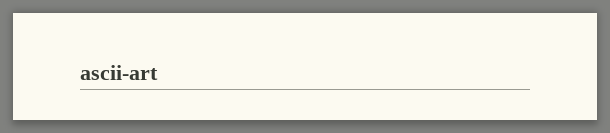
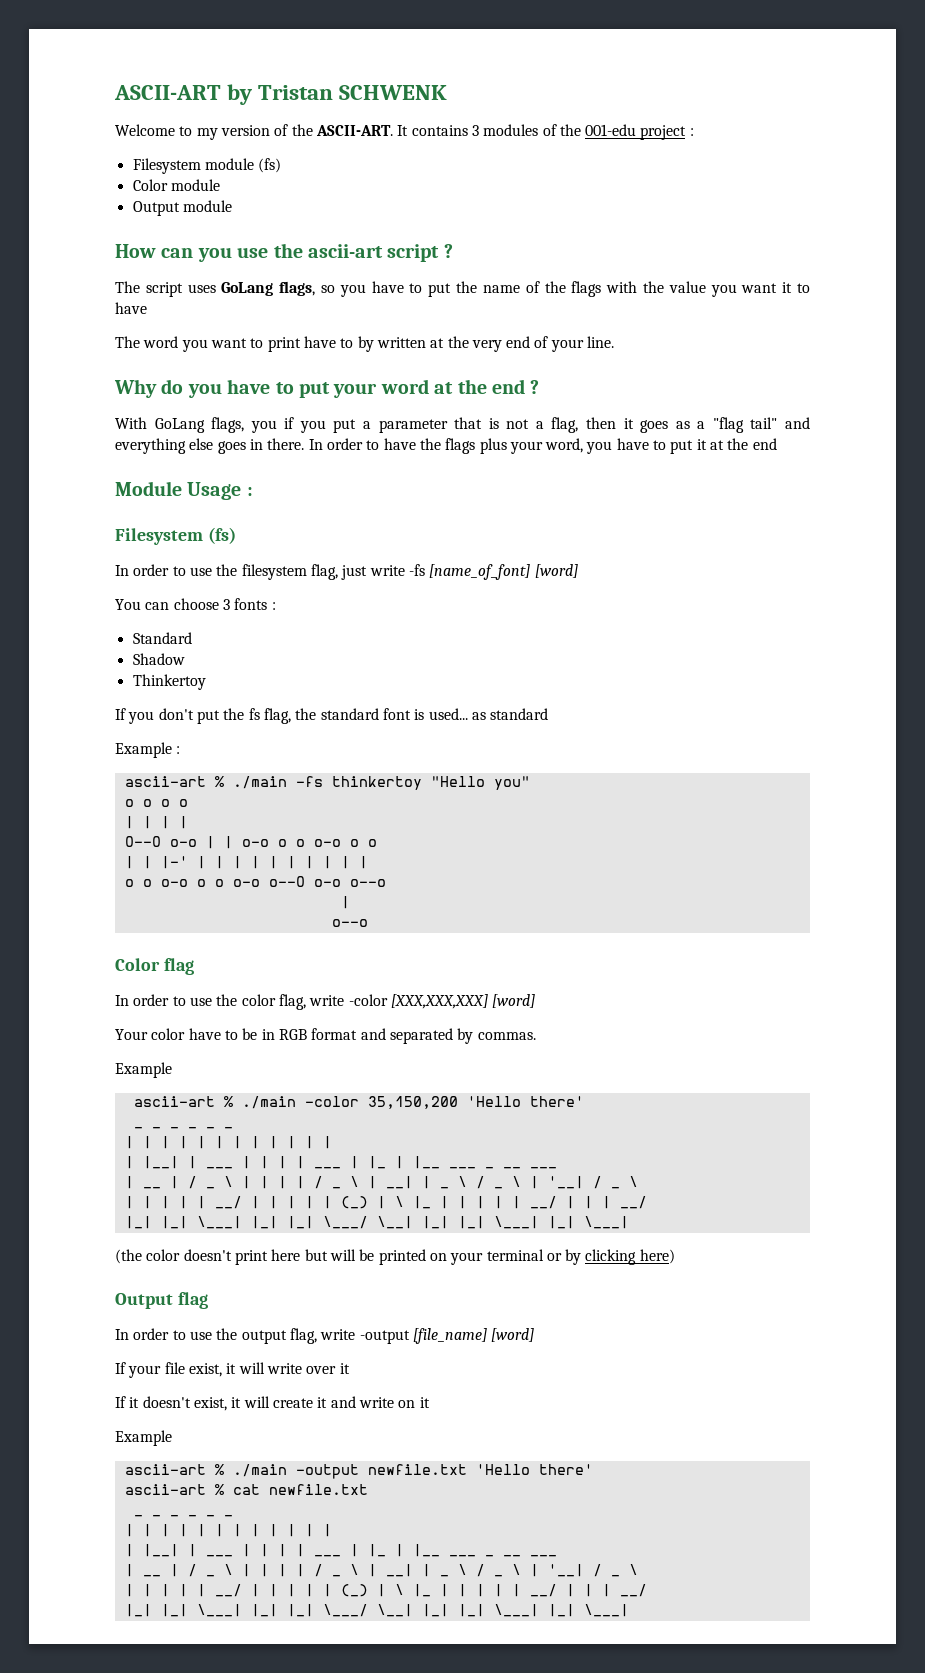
- ascii-art
+ ASCII-ART by Tristan SCHWENK
+ Welcome to my version of the ASCII-ART. It contains 3 modules of the 001-edu project :
+ Filesystem module (fs)
+ Color module
+ Output module
+ How can you use the ascii-art script ?
+ The script uses GoLang flags, so you have to put the name of the flags with the value you want it to have
+ The word you want to print have to by written at the very end of your line.
+ Why do you have to put your word at the end ?
+ With GoLang flags, you if you put a parameter that is not a flag, then it goes as a "flag tail" and everything else goes in there. In order to have the flags plus your word, you have to put it at the end
+ Module Usage :
+ Filesystem (fs)
+ In order to use the filesystem flag, just write -fs [name_of_font] [word]
+ You can choose 3 fonts :
+ Standard
+ Shadow
+ Thinkertoy
+ If you don't put the fs flag, the standard font is used... as standard
+ Example :
+ ascii-art % ./main -fs thinkertoy "Hello you"
+ o o o o
+ | | | |
+ O--O o-o | | o-o o o o-o o o
+ | | |-' | | | | | | | | | |
+ o o o-o o o o-o o--O o-o o--o
+ |
+ o--o
+ Color flag
+ In order to use the color flag, write -color [XXX,XXX,XXX] [word]
+ Your color have to be in RGB format and separated by commas.
+ Example
+ ascii-art % ./main -color 35,150,200 'Hello there'
+ _ _ _ _ _ _
+ | | | | | | | | | | | |
+ | |__| | ___ | | | | ___ | |_ | |__ ___ _ __ ___
+ | __ | / _ \ | | | | / _ \ | __| | _ \ / _ \ | '__| / _ \
+ | | | | | __/ | | | | | (_) | \ |_ | | | | | __/ | | | __/
+ |_| |_| \___| |_| |_| \___/ \__| |_| |_| \___| |_| \___|
+ (the color doesn't print here but will be printed on your terminal or by clicking here)
+ Output flag
+ In order to use the output flag, write -output [file_name] [word]
+ If your file exist, it will write over it
+ If it doesn't exist, it will create it and write on it
+ Example
+ ascii-art % ./main -output newfile.txt 'Hello there'
+ ascii-art % cat newfile.txt
+ _ _ _ _ _ _
+ | | | | | | | | | | | |
+ | |__| | ___ | | | | ___ | |_ | |__ ___ _ __ ___
+ | __ | / _ \ | | | | / _ \ | __| | _ \ / _ \ | '__| / _ \
+ | | | | | __/ | | | | | (_) | \ |_ | | | | | __/ | | | __/
+ |_| |_| \___| |_| |_| \___/ \__| |_| |_| \___| |_| \___|

